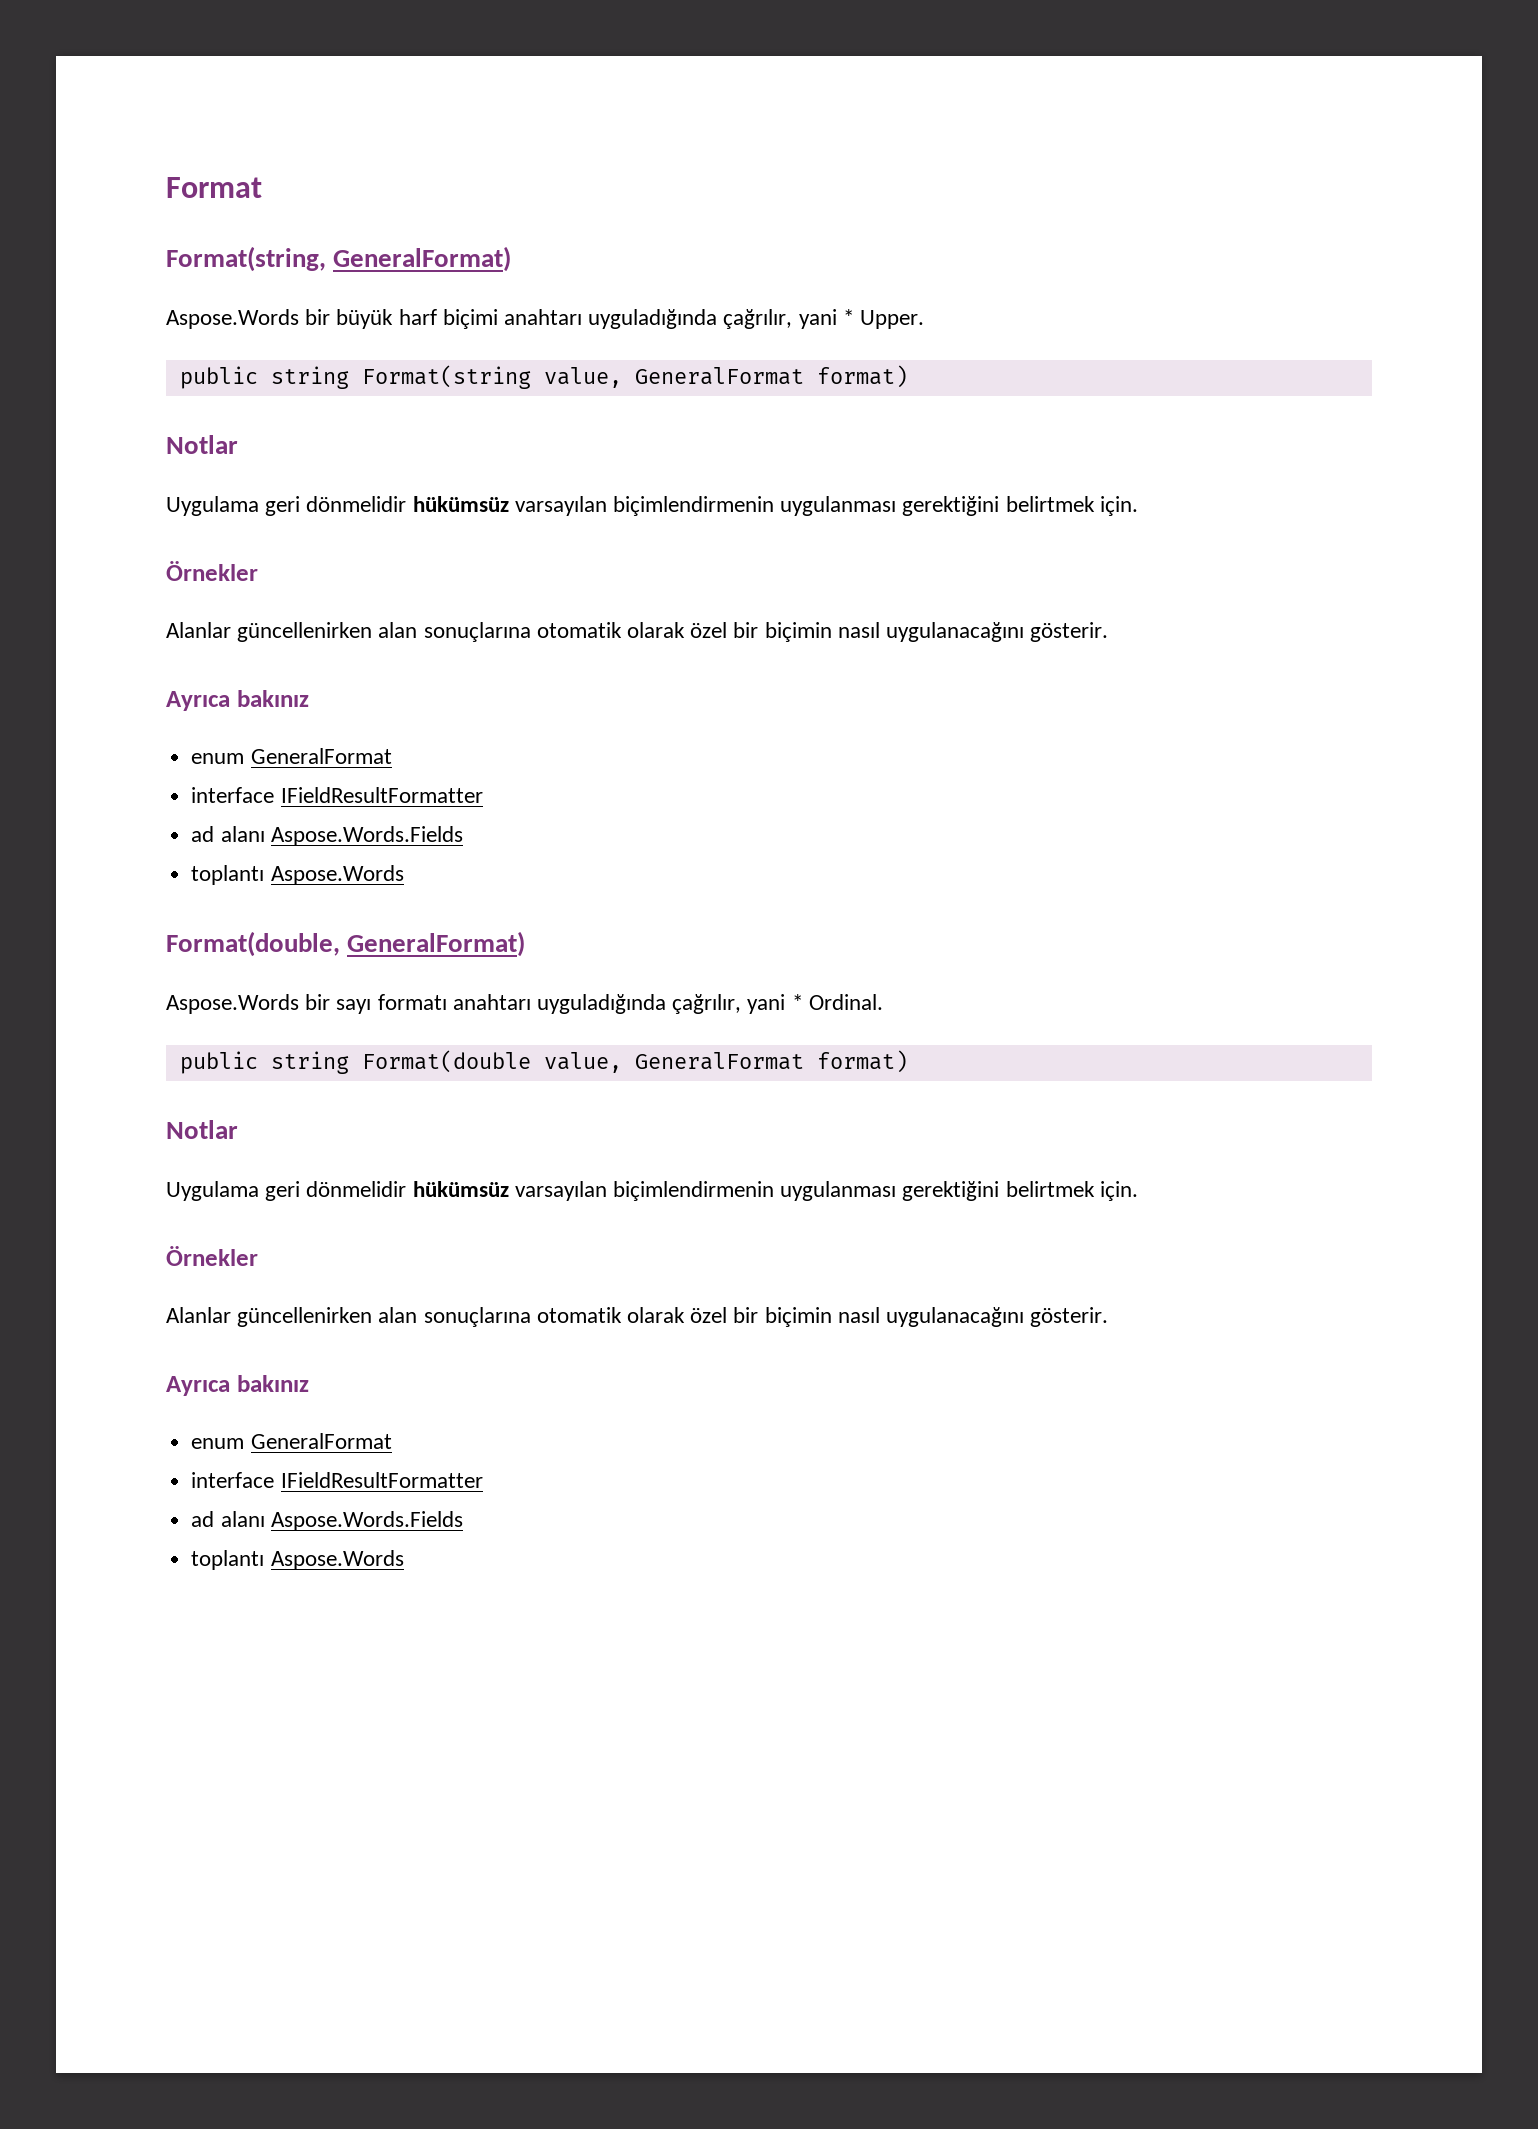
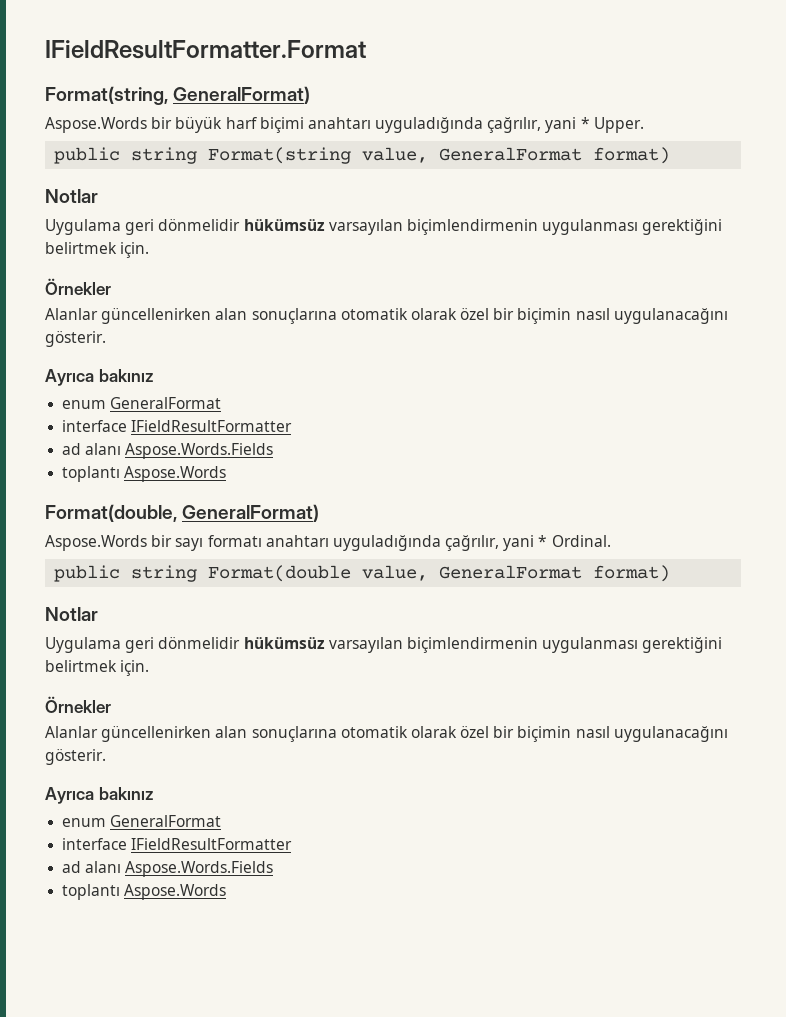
- Format
+ IFieldResultFormatter.Format

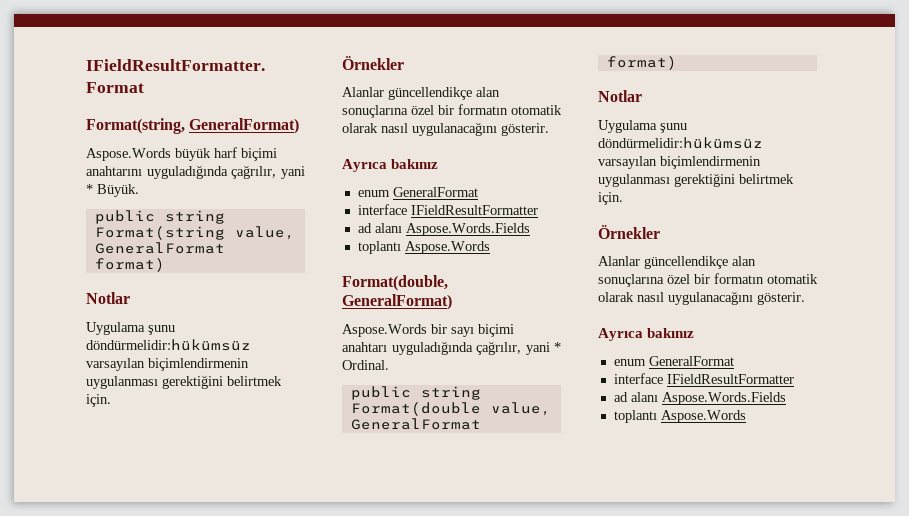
- Aspose.Words bir büyük harf biçimi anahtarı uyguladığında çağrılır, yani * Upper.
+ Aspose.Words büyük harf biçimi anahtarını uyguladığında çağrılır, yani * Büyük.
  public string Format(string value, GeneralFormat format)
  Notlar
- Uygulama geri dönmelidir hükümsüz varsayılan biçimlendirmenin uygulanması gerektiğini belirtmek için.
+ Uygulama şunu döndürmelidir:hükümsüz varsayılan biçimlendirmenin uygulanması gerektiğini belirtmek için.
  Örnekler
- Alanlar güncellenirken alan sonuçlarına otomatik olarak özel bir biçimin nasıl uygulanacağını gösterir.
+ Alanlar güncellendikçe alan sonuçlarına özel bir formatın otomatik olarak nasıl uygulanacağını gösterir.
- Aspose.Words bir sayı formatı anahtarı uyguladığında çağrılır, yani * Ordinal.
+ Aspose.Words bir sayı biçimi anahtarı uyguladığında çağrılır, yani * Ordinal.
  public string Format(double value, GeneralFormat format)
  Notlar
- Uygulama geri dönmelidir hükümsüz varsayılan biçimlendirmenin uygulanması gerektiğini belirtmek için.
+ Uygulama şunu döndürmelidir:hükümsüz varsayılan biçimlendirmenin uygulanması gerektiğini belirtmek için.
  Örnekler
- Alanlar güncellenirken alan sonuçlarına otomatik olarak özel bir biçimin nasıl uygulanacağını gösterir.
+ Alanlar güncellendikçe alan sonuçlarına özel bir formatın otomatik olarak nasıl uygulanacağını gösterir.

